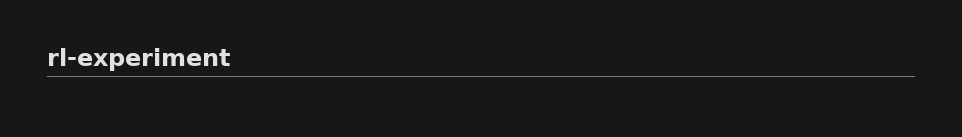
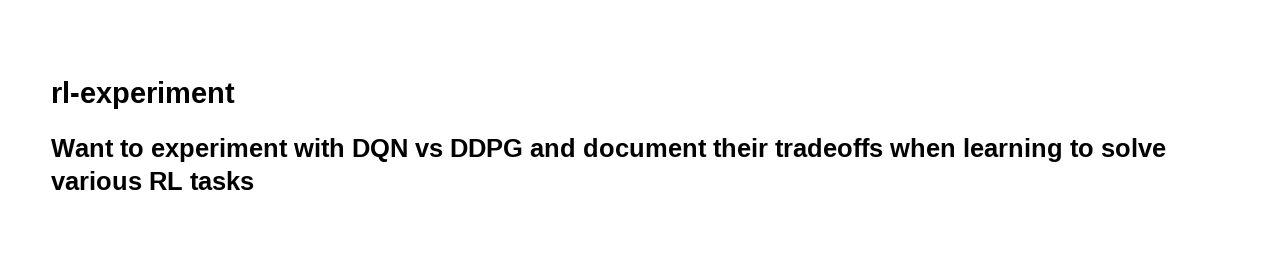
+ Want to experiment with DQN vs DDPG and document their tradeoffs when learning to solve various RL tasks

